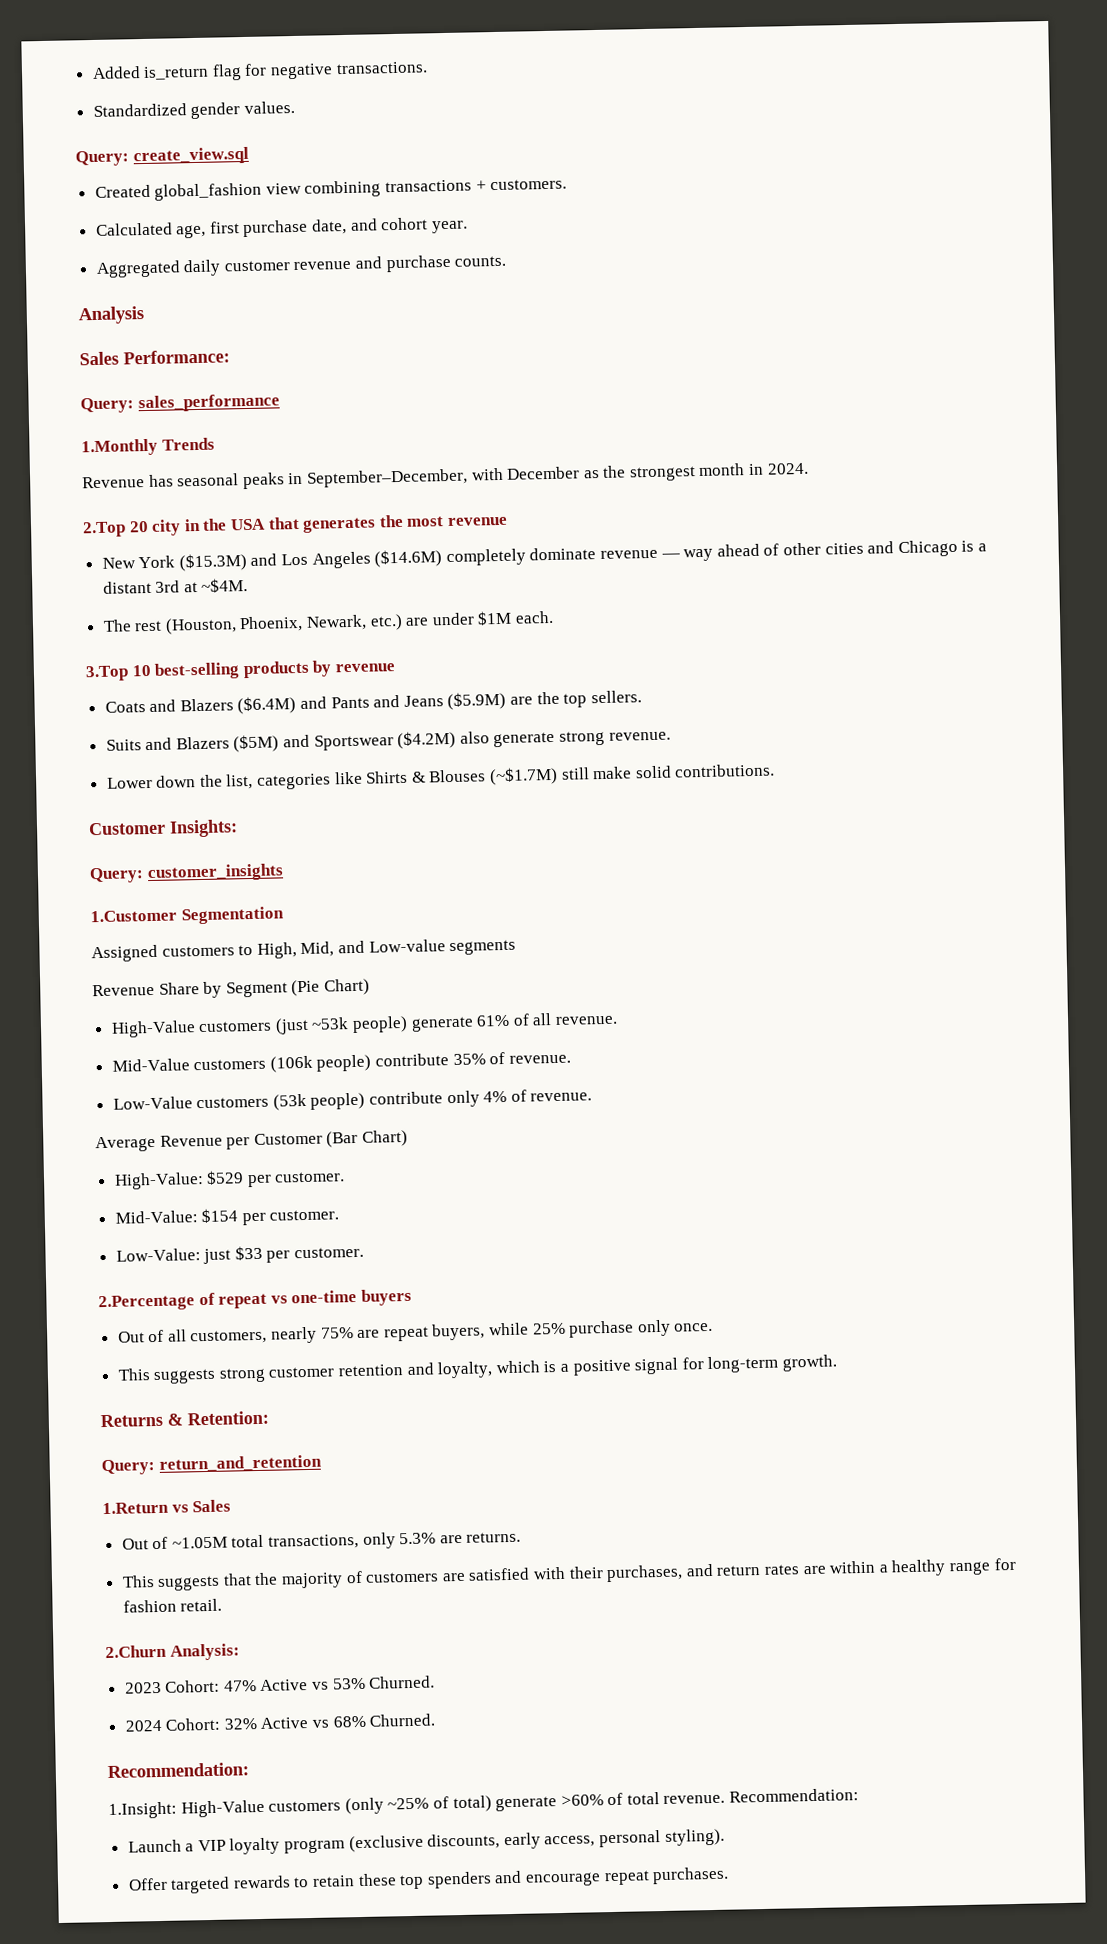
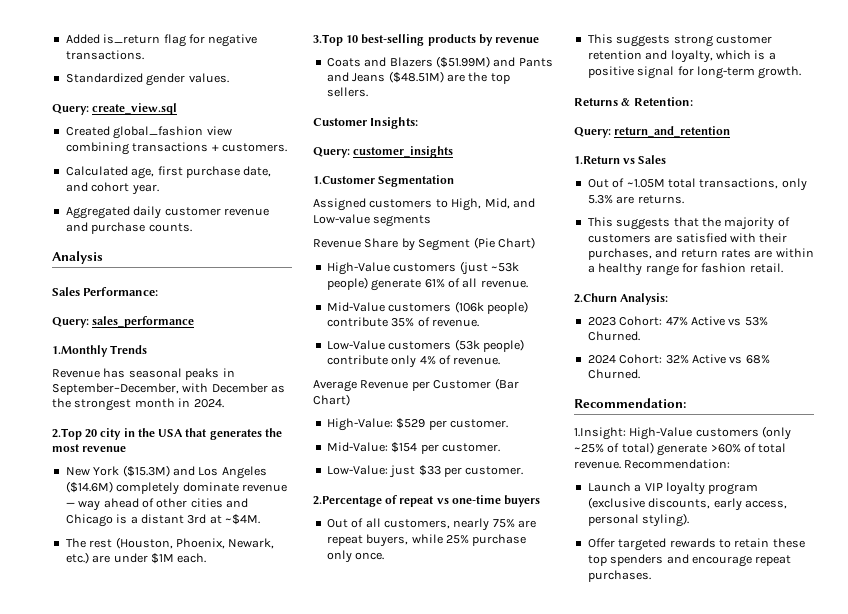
- Coats and Blazers ($6.4M) and Pants and Jeans ($5.9M) are the top sellers.
+ Coats and Blazers ($51.99M) and Pants and Jeans ($48.51M) are the top sellers.
- Suits and Blazers ($5M) and Sportswear ($4.2M) also generate strong revenue.
- Lower down the list, categories like Shirts & Blouses (~$1.7M) still make solid contributions.

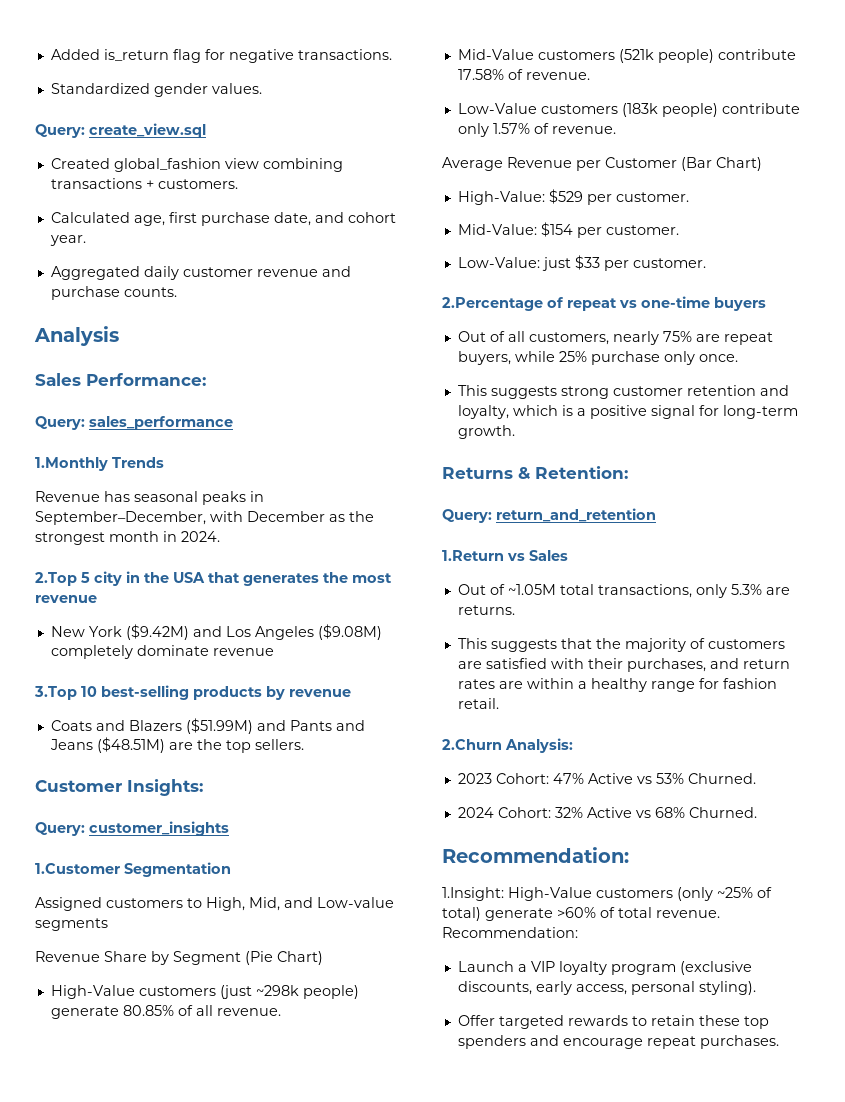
- 2.Top 20 city in the USA that generates the most revenue
+ 2.Top 5 city in the USA that generates the most revenue
- New York ($15.3M) and Los Angeles ($14.6M) completely dominate revenue — way ahead of other cities and Chicago is a distant 3rd at ~$4M.
- The rest (Houston, Phoenix, Newark, etc.) are under $1M each.
+ New York ($9.42M) and Los Angeles ($9.08M) completely dominate revenue
- High-Value customers (just ~53k people) generate 61% of all revenue.
+ High-Value customers (just ~298k people) generate 80.85% of all revenue.
- Mid-Value customers (106k people) contribute 35% of revenue.
+ Mid-Value customers (521k people) contribute 17.58% of revenue.
- Low-Value customers (53k people) contribute only 4% of revenue.
+ Low-Value customers (183k people) contribute only 1.57% of revenue.

